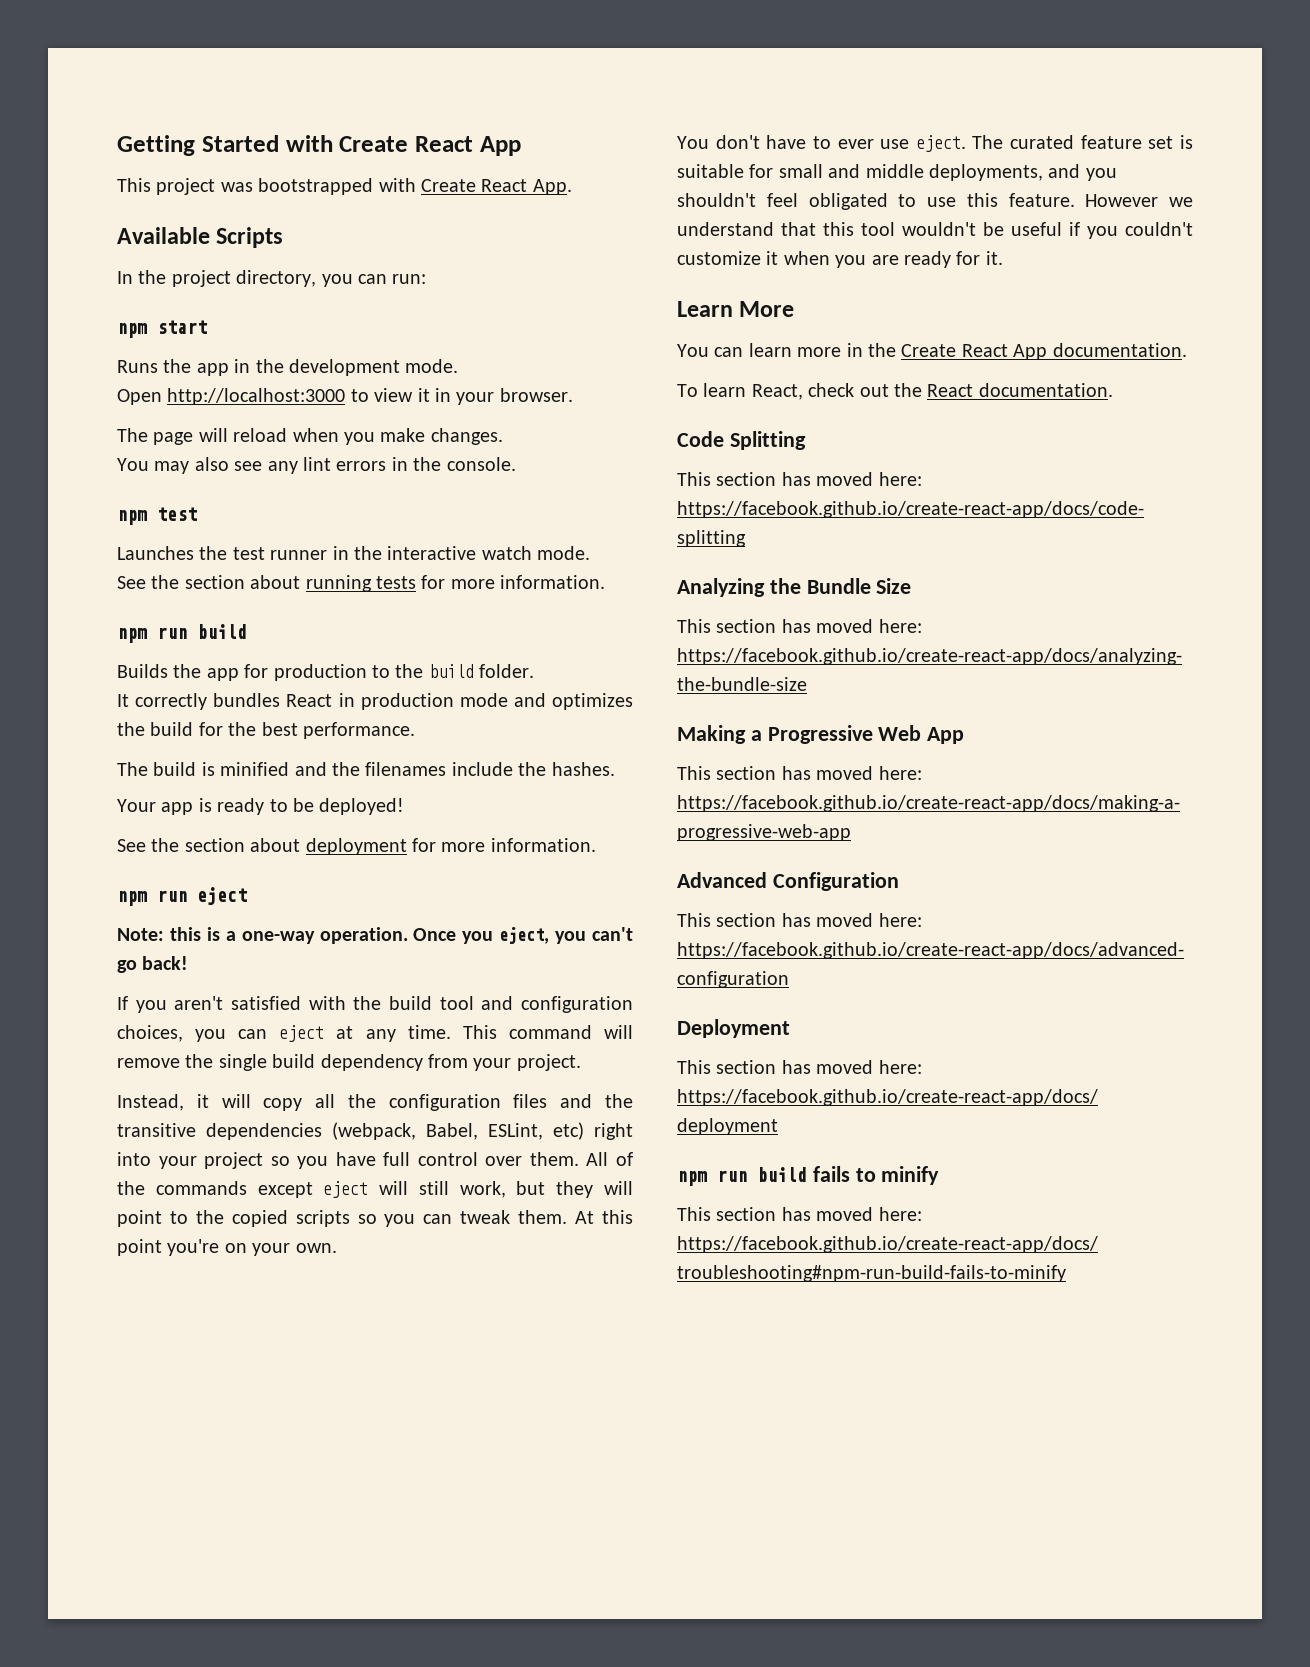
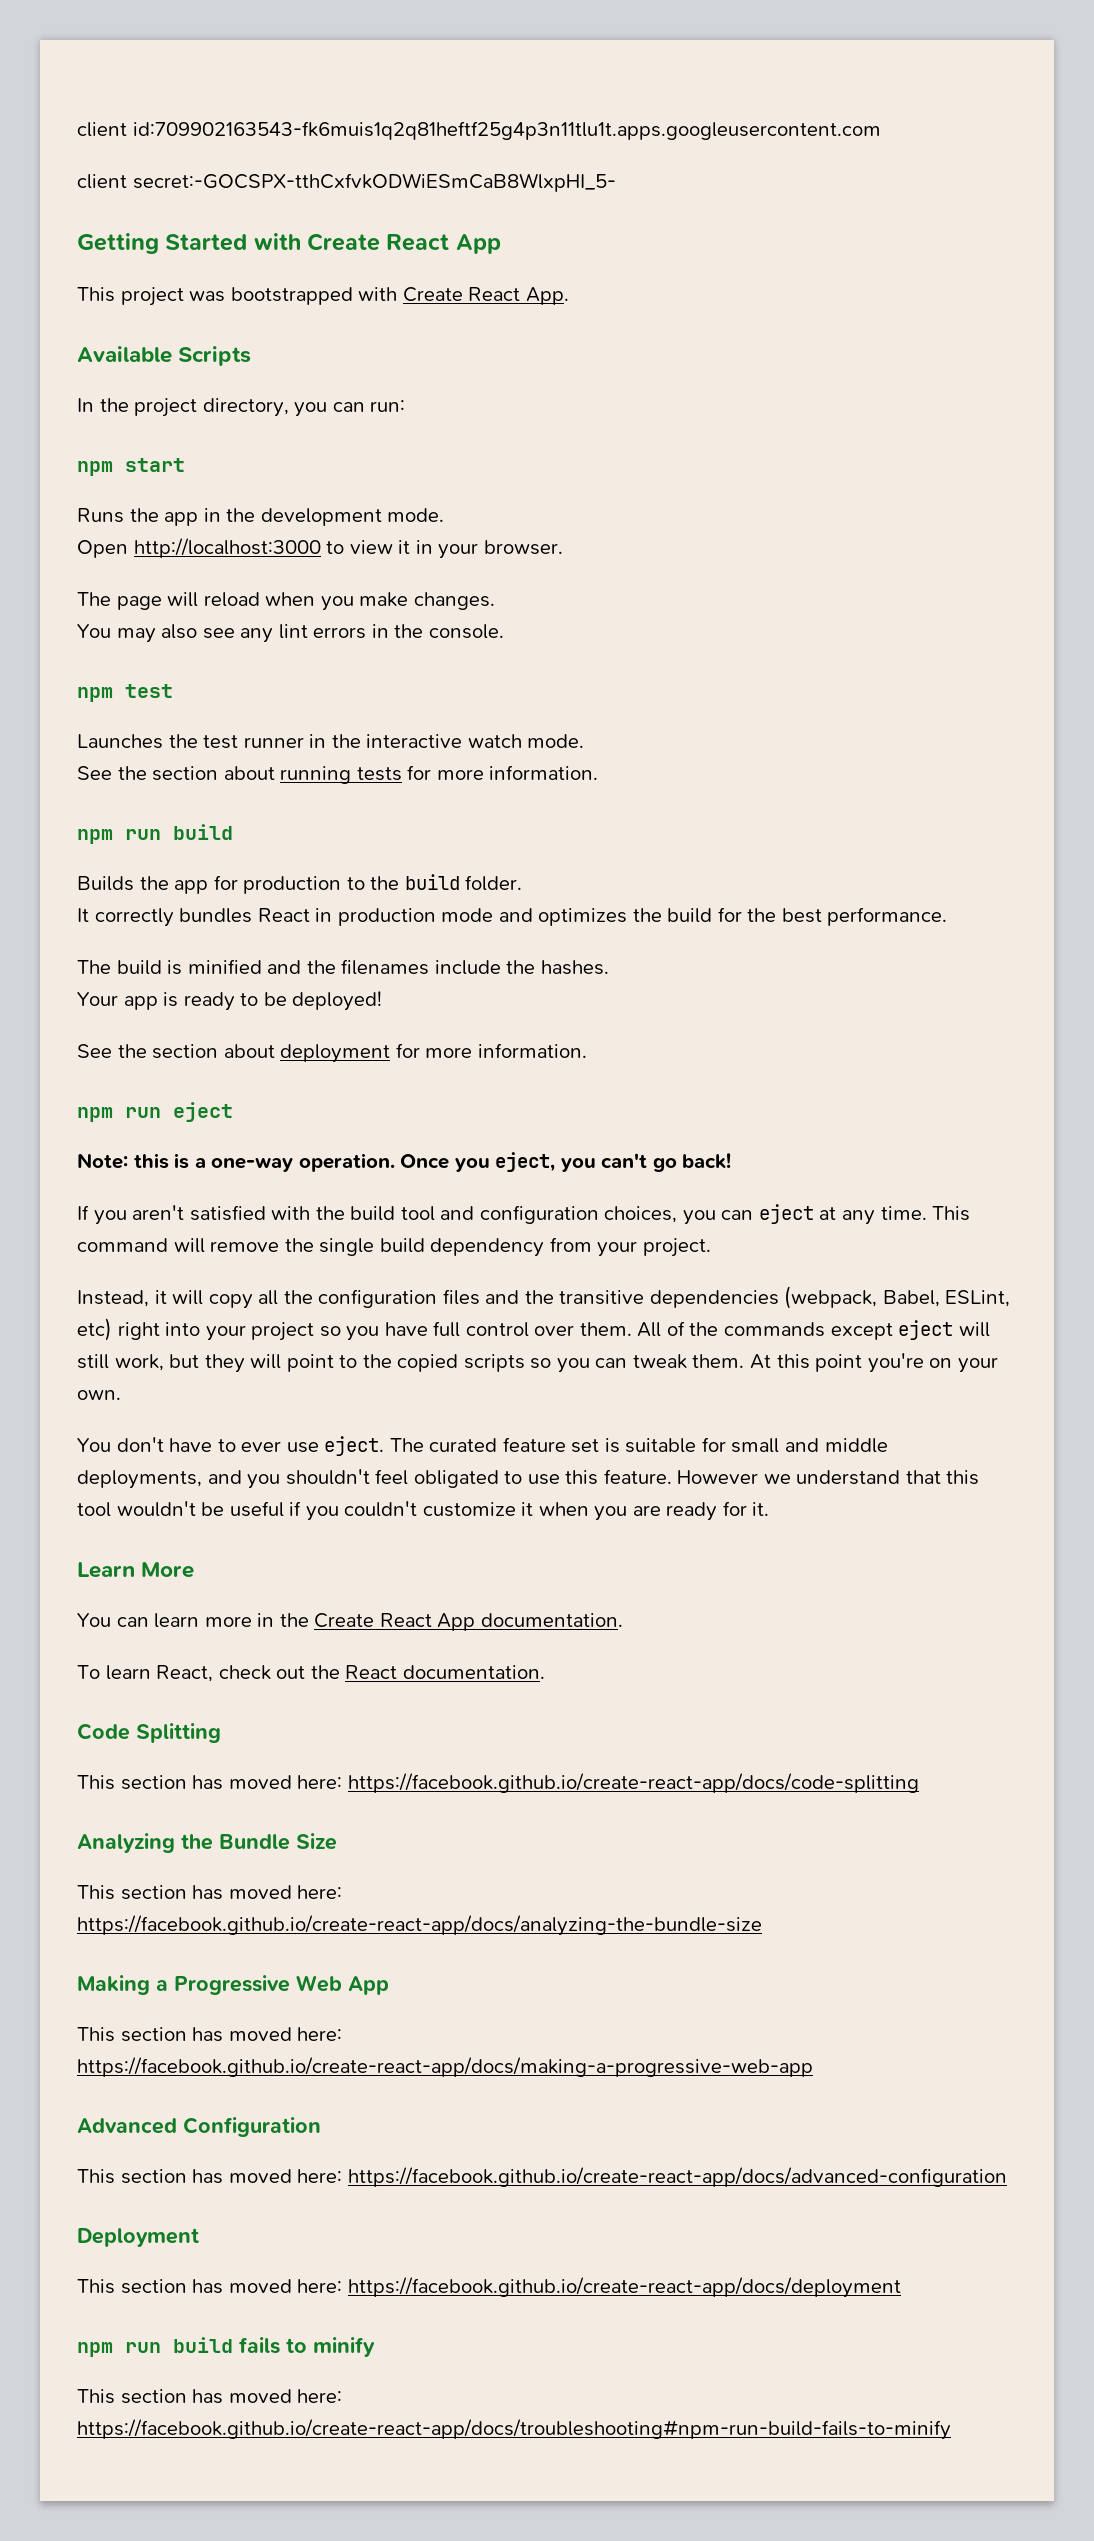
+ client id:709902163543-fk6muis1q2q81heftf25g4p3n11tlu1t.apps.googleusercontent.com
+ client secret:-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

